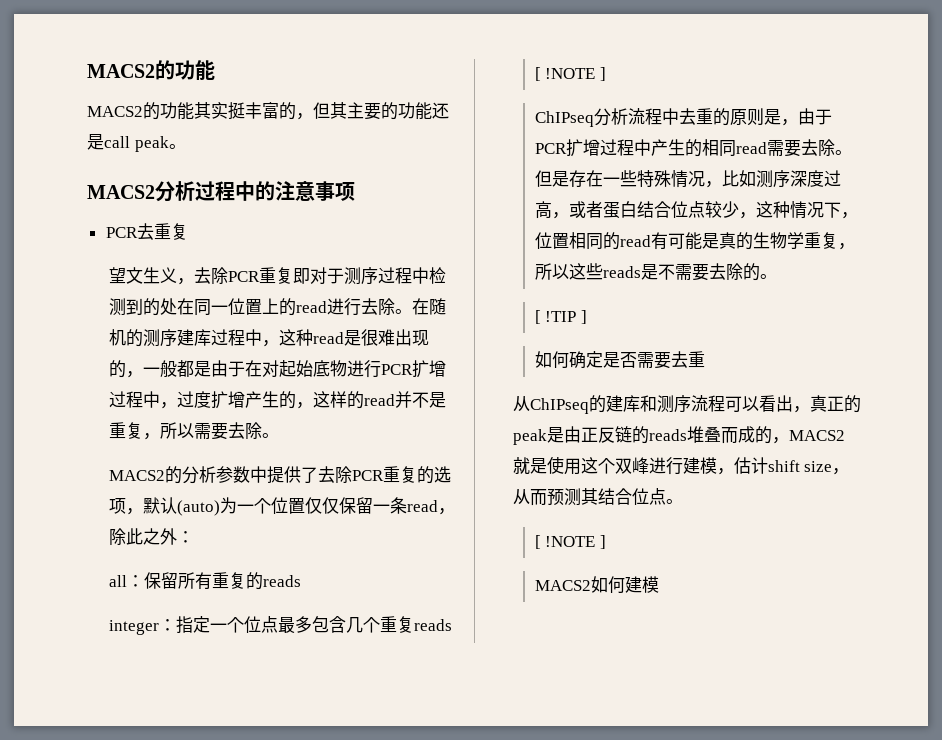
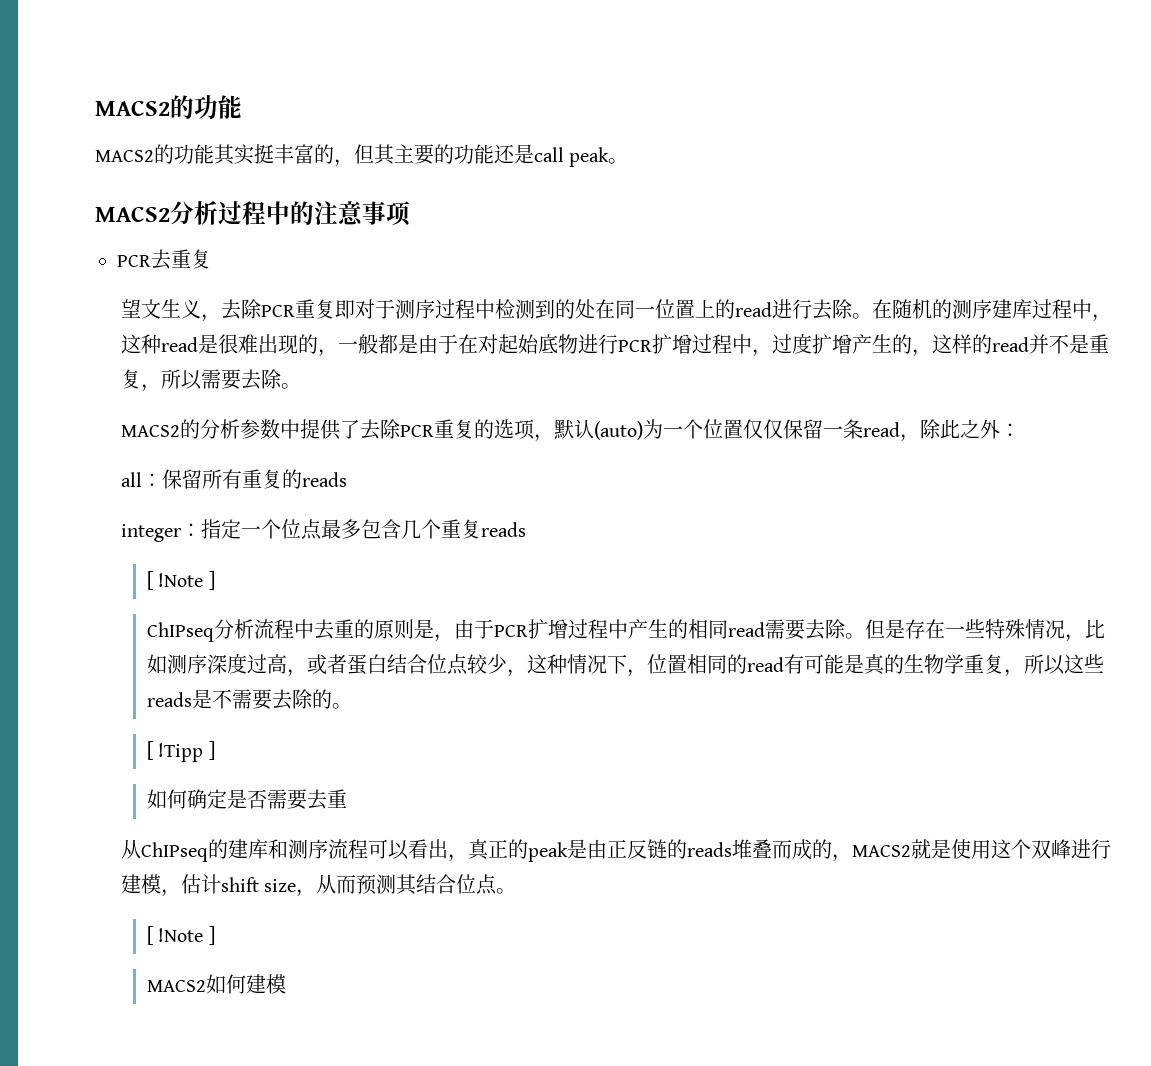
  integer：指定一个位点最多包含几个重复reads
- [ !NOTE ]
+ [ !Note ]
- [ !TIP ]
+ [ !Tipp ]
  从ChIPseq的建库和测序流程可以看出，真正的peak是由正反链的reads堆叠而成的，MACS2就是使用这个双峰进行建模，估计shift size，从而预测其结合位点。
- [ !NOTE ]
+ [ !Note ]

